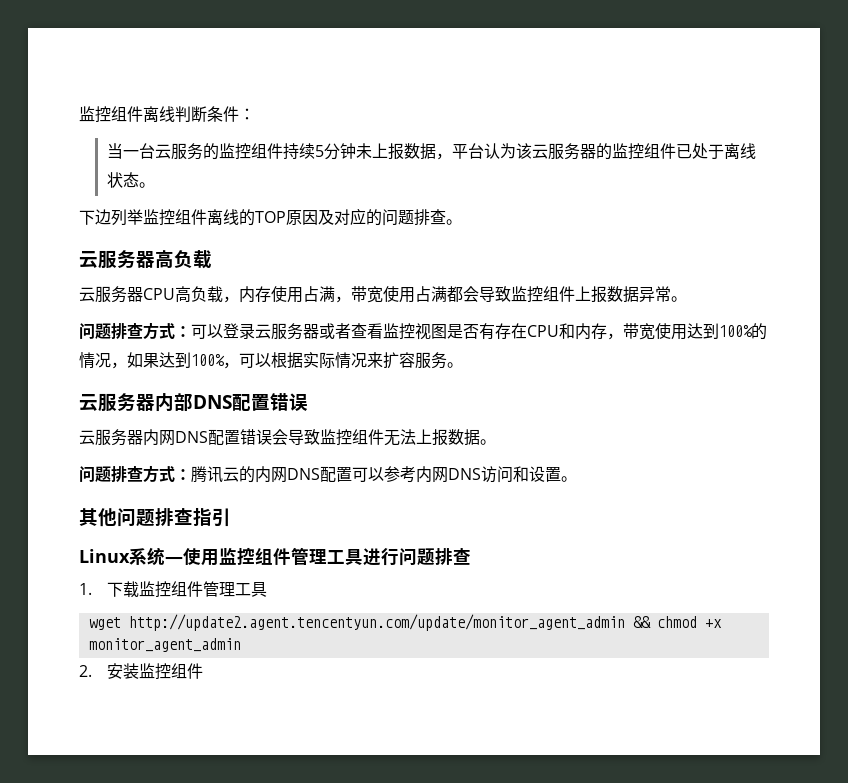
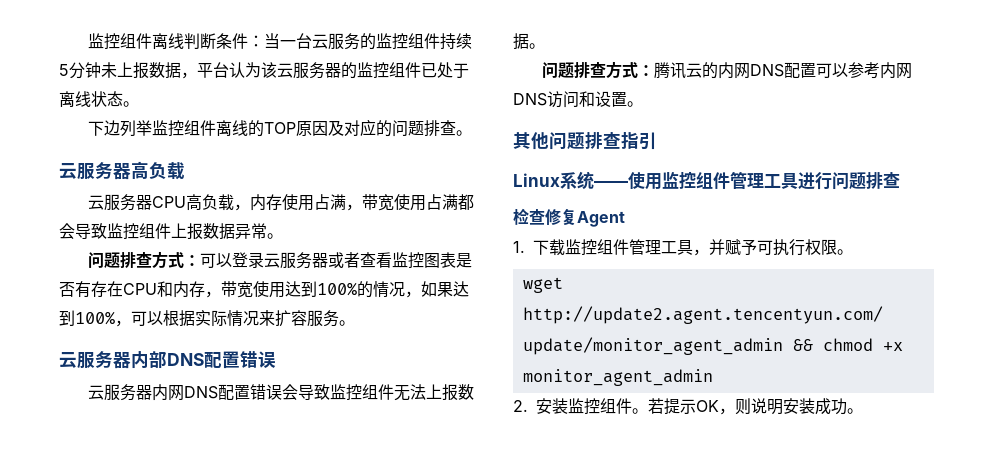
- 监控组件离线判断条件：
- 当一台云服务的监控组件持续5分钟未上报数据，平台认为该云服务器的监控组件已处于离线状态。
+ 监控组件离线判断条件：当一台云服务的监控组件持续5分钟未上报数据，平台认为该云服务器的监控组件已处于离线状态。
- 问题排查方式：可以登录云服务器或者查看监控视图是否有存在CPU和内存，带宽使用达到100%的情况，如果达到100%，可以根据实际情况来扩容服务。
+ 问题排查方式：可以登录云服务器或者查看监控图表是否有存在CPU和内存，带宽使用达到100%的情况，如果达到100%，可以根据实际情况来扩容服务。
- Linux系统—使用监控组件管理工具进行问题排查
+ Linux系统——使用监控组件管理工具进行问题排查
+ 检查修复Agent
- 1.下载监控组件管理工具
+ 1.下载监控组件管理工具，并赋予可执行权限。
- 2.安装监控组件
+ 2.安装监控组件。若提示OK，则说明安装成功。

